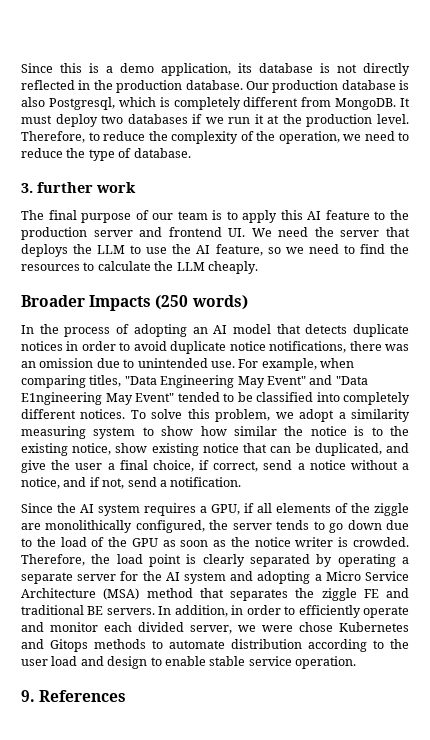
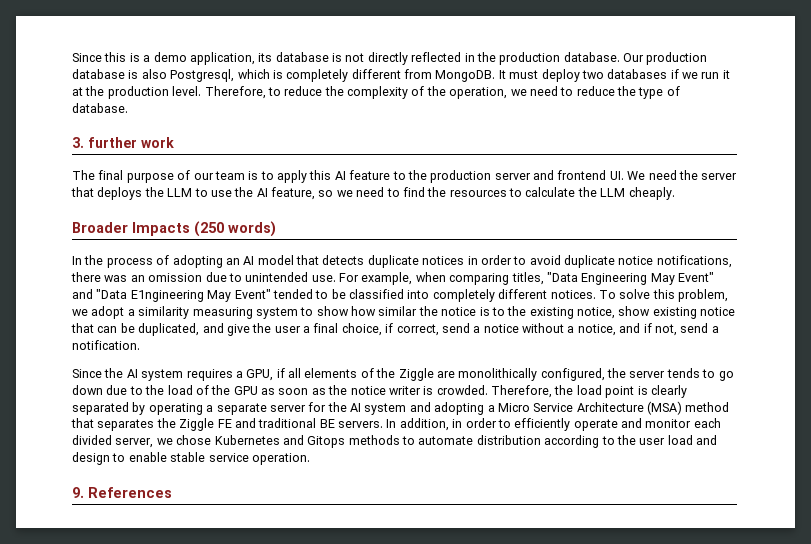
- Since the AI system requires a GPU, if all elements of the ziggle are monolithically configured, the server tends to go down due to the load of the GPU as soon as the notice writer is crowded.
+ Since the AI system requires a GPU, if all elements of the Ziggle are monolithically configured, the server tends to go down due to the load of the GPU as soon as the notice writer is crowded.
- Therefore, the load point is clearly separated by operating a separate server for the AI system and adopting a Micro Service Architecture (MSA) method that separates the ziggle FE and traditional BE servers.
+ Therefore, the load point is clearly separated by operating a separate server for the AI system and adopting a Micro Service Architecture (MSA) method that separates the Ziggle FE and traditional BE servers.
- In addition, in order to efficiently operate and monitor each divided server, we were chose Kubernetes and Gitops methods to automate distribution according to the user load and design to enable stable service operation.
+ In addition, in order to efficiently operate and monitor each divided server, we chose Kubernetes and Gitops methods to automate distribution according to the user load and design to enable stable service operation.

